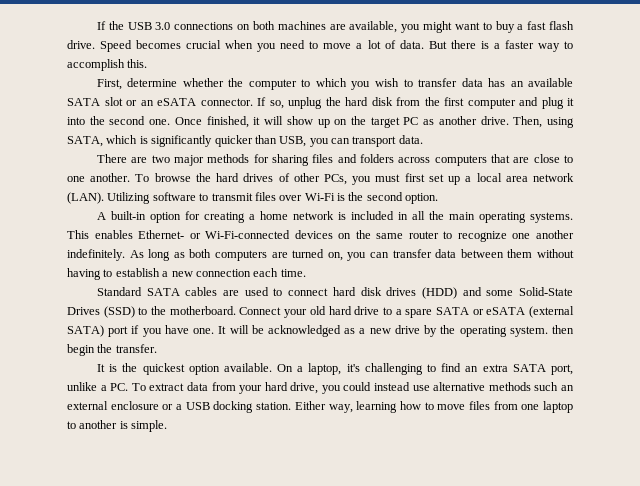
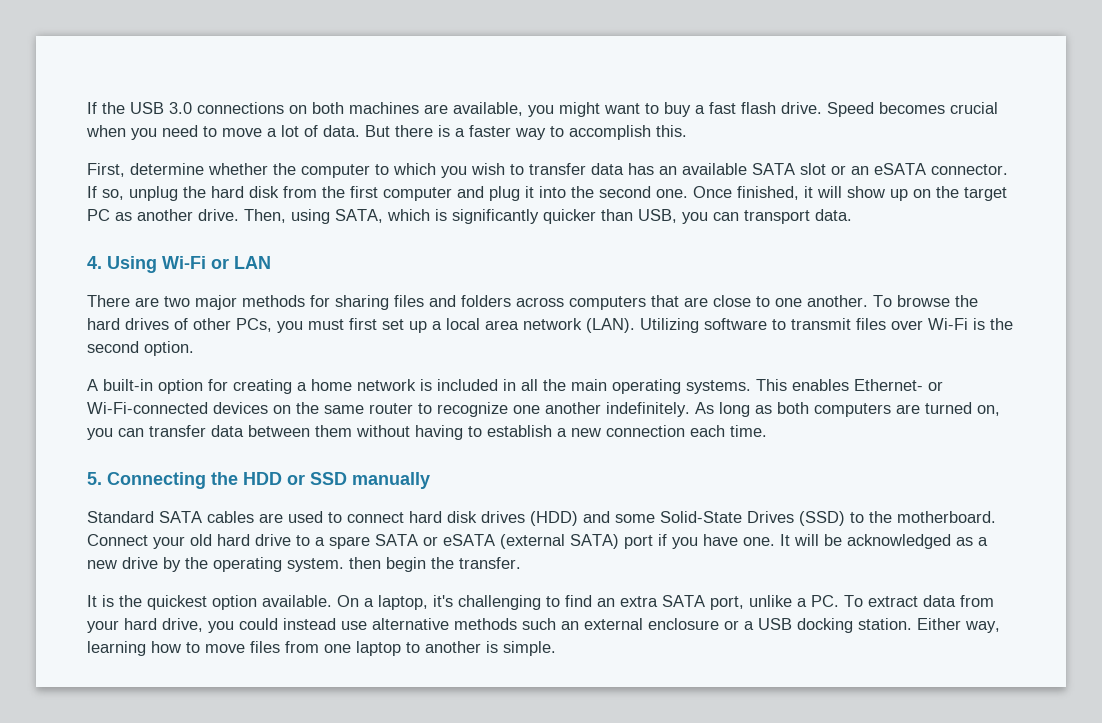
+ 4. Using Wi-Fi or LAN
+ 5. Connecting the HDD or SSD manually

